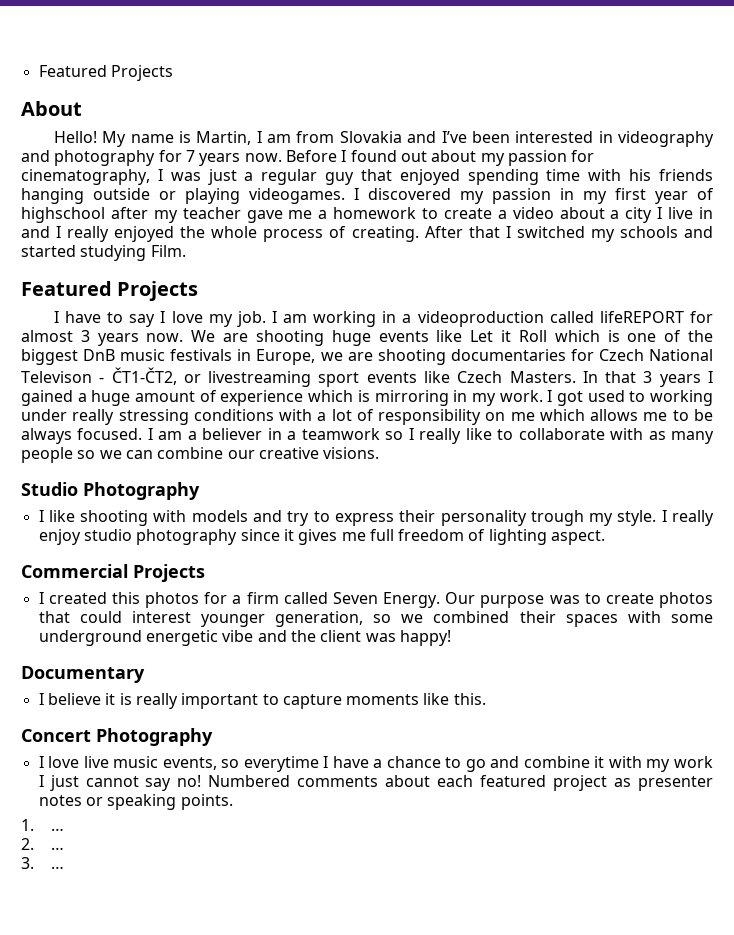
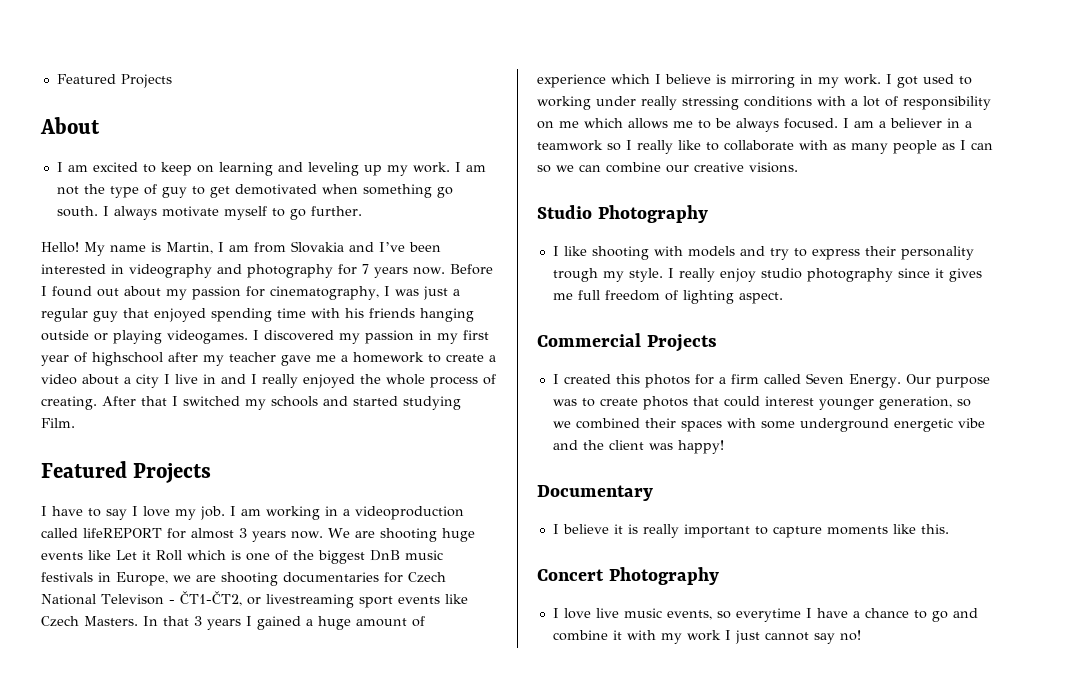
+ I am excited to keep on learning and leveling up my work. I am not the type of guy to get demotivated when something go south. I always motivate myself to go further.
- In that 3 years I gained a huge amount of experience which is mirroring in my work.
+ In that 3 years I gained a huge amount of experience which I believe is mirroring in my work.
- I am a believer in a teamwork so I really like to collaborate with as many people so we can combine our creative visions.
+ I am a believer in a teamwork so I really like to collaborate with as many people as I can so we can combine our creative visions.
- Numbered comments about each featured project as presenter notes or speaking points.
- 1. …
- 2. …
- 3. …

